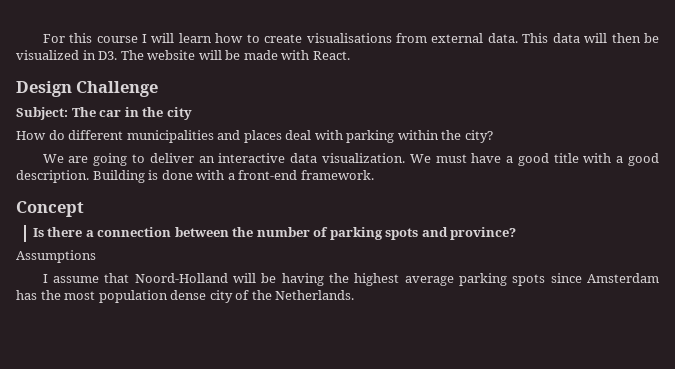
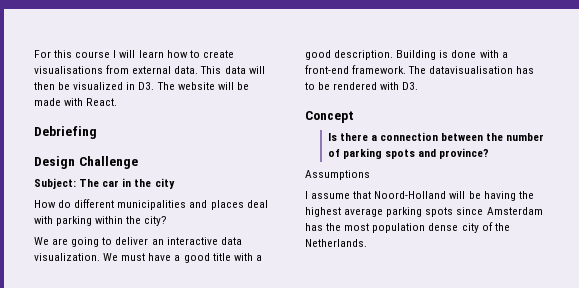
+ Debriefing
+ The datavisualisation has to be rendered with D3.

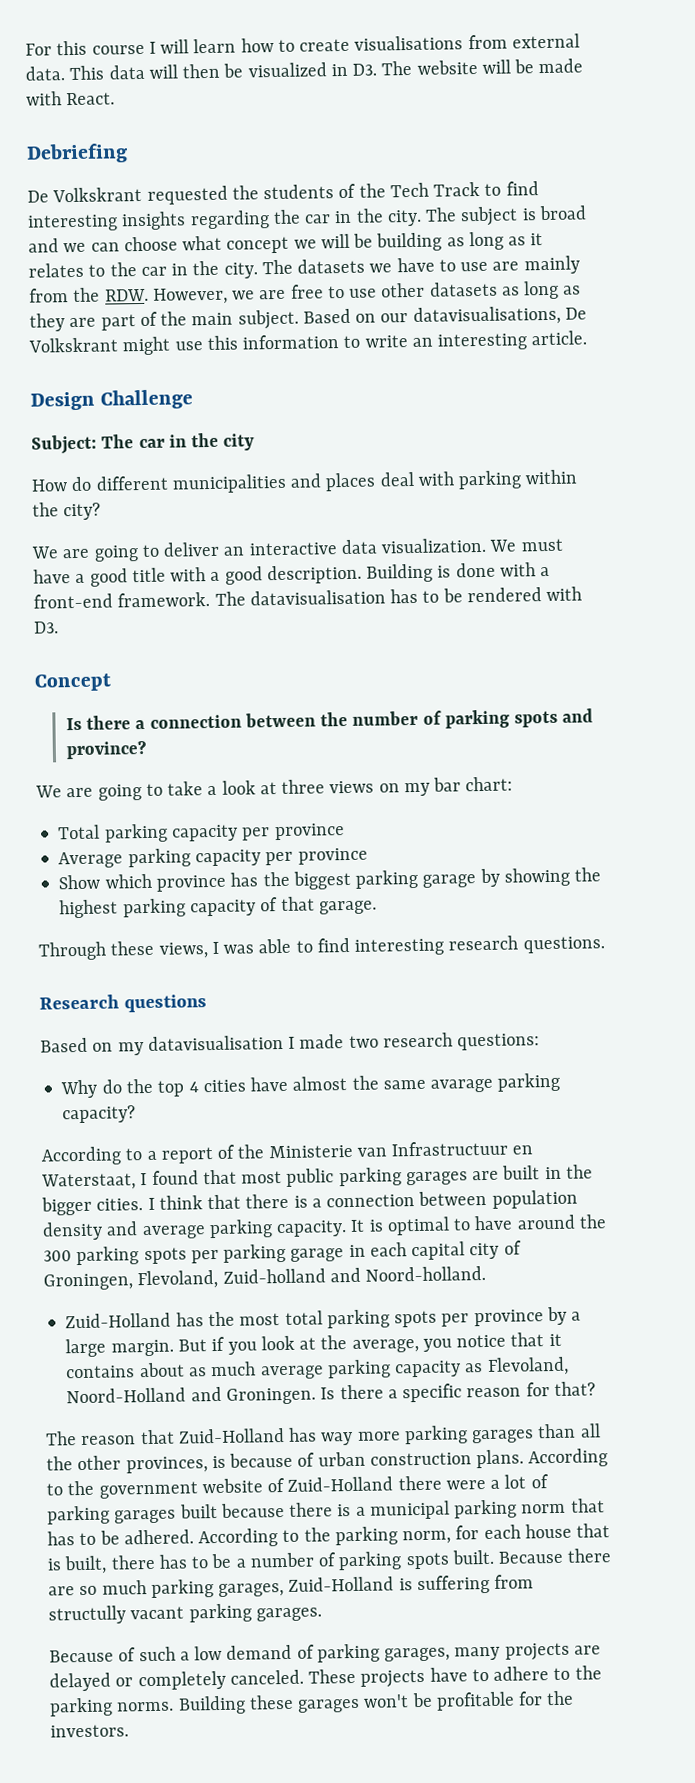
+ De Volkskrant requested the students of the Tech Track to find interesting insights regarding the car in the city. The subject is broad and we can choose what concept we will be building as long as it relates to the car in the city. The datasets we have to use are mainly from the RDW. However, we are free to use other datasets as long as they are part of the main subject. Based on our datavisualisations, De Volkskrant might use this information to write an interesting article.
- Assumptions
- I assume that Noord-Holland will be having the highest average parking spots since Amsterdam has the most population dense city of the Netherlands.
+ We are going to take a look at three views on my bar chart:
+ Total parking capacity per province
+ Average parking capacity per province
+ Show which province has the biggest parking garage by showing the highest parking capacity of that garage.
+ Through these views, I was able to find interesting research questions.
+ Research questions
+ Based on my datavisualisation I made two research questions:
+ Why do the top 4 cities have almost the same avarage parking capacity?
+ According to a report of the Ministerie van Infrastructuur en Waterstaat, I found that most public parking garages are built in the bigger cities. I think that there is a connection between population density and average parking capacity. It is optimal to have around the 300 parking spots per parking garage in each capital city of Groningen, Flevoland, Zuid-holland and Noord-holland.
+ Zuid-Holland has the most total parking spots per province by a large margin. But if you look at the average, you notice that it contains about as much average parking capacity as Flevoland, Noord-Holland and Groningen. Is there a specific reason for that?
+ The reason that Zuid-Holland has way more parking garages than all the other provinces, is because of urban construction plans. According to the government website of Zuid-Holland there were a lot of parking garages built because there is a municipal parking norm that has to be adhered. According to the parking norm, for each house that is built, there has to be a number of parking spots built. Because there are so much parking garages, Zuid-Holland is suffering from structully vacant parking garages.
+ Because of such a low demand of parking garages, many projects are delayed or completely canceled. These projects have to adhere to the parking norms. Building these garages won't be profitable for the investors.

